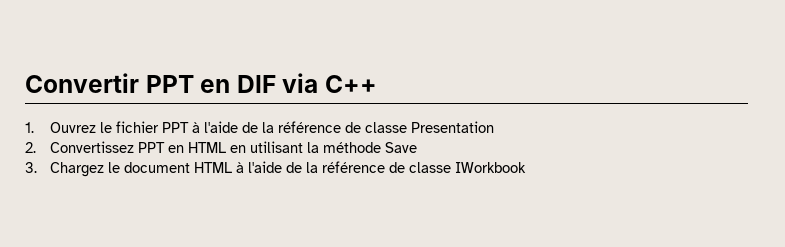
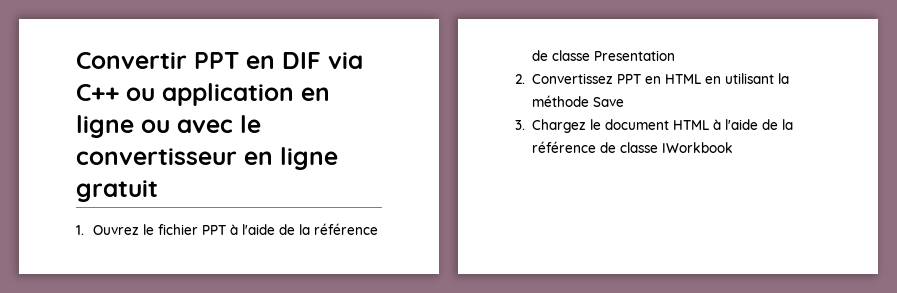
- Convertir PPT en DIF via C++
+ Convertir PPT en DIF via C++ ou application en ligne ou avec le convertisseur en ligne gratuit

